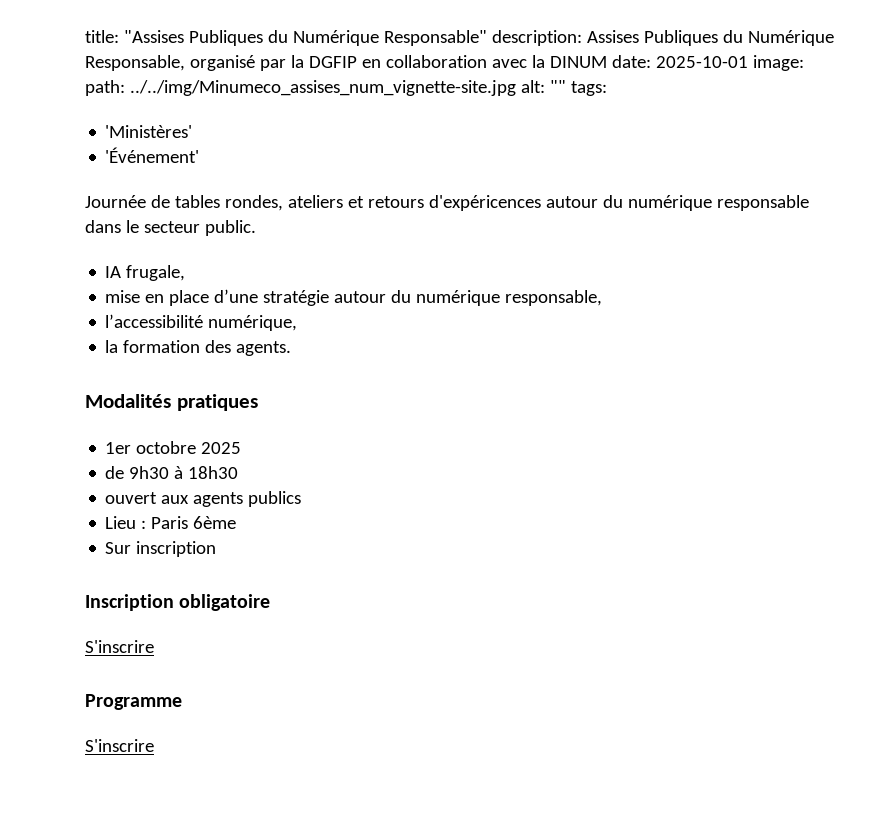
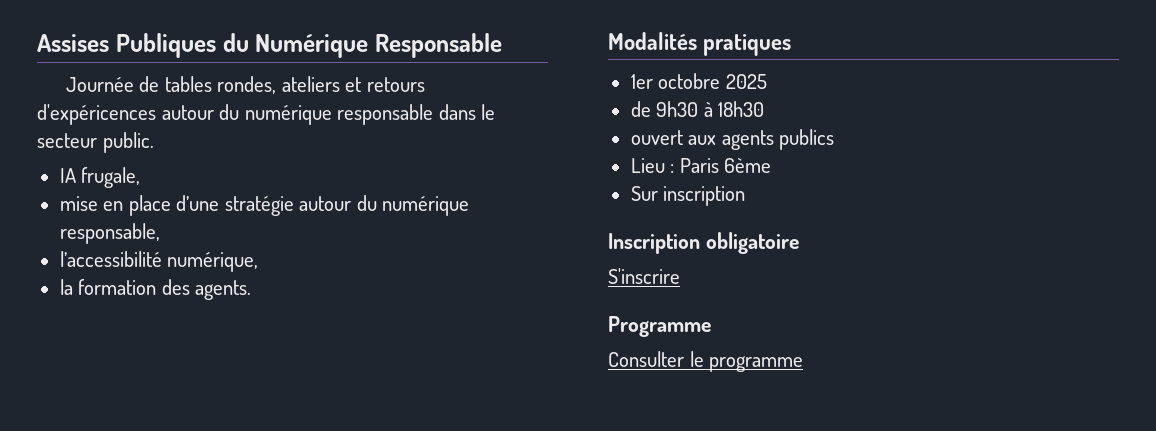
- title: "Assises Publiques du Numérique Responsable" description: Assises Publiques du Numérique Responsable, organisé par la DGFIP en collaboration avec la DINUM date: 2025-10-01 image: path: ../../img/Minumeco_assises_num_vignette-site.jpg alt: "" tags:
- 'Ministères'
- 'Événement'
+ Assises Publiques du Numérique Responsable
  Programme
- S'inscrire
+ Consulter le programme

